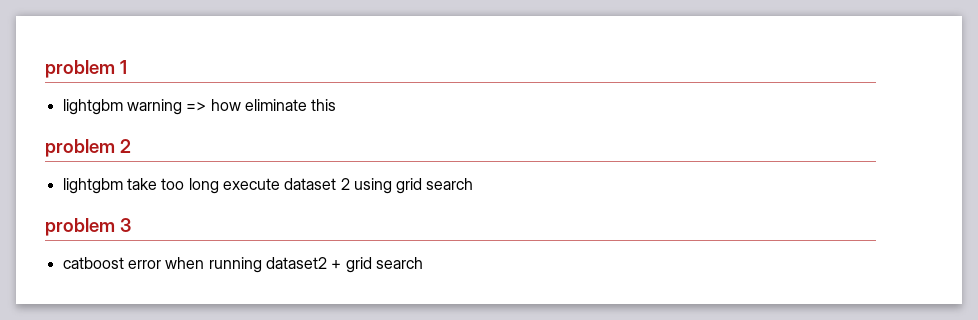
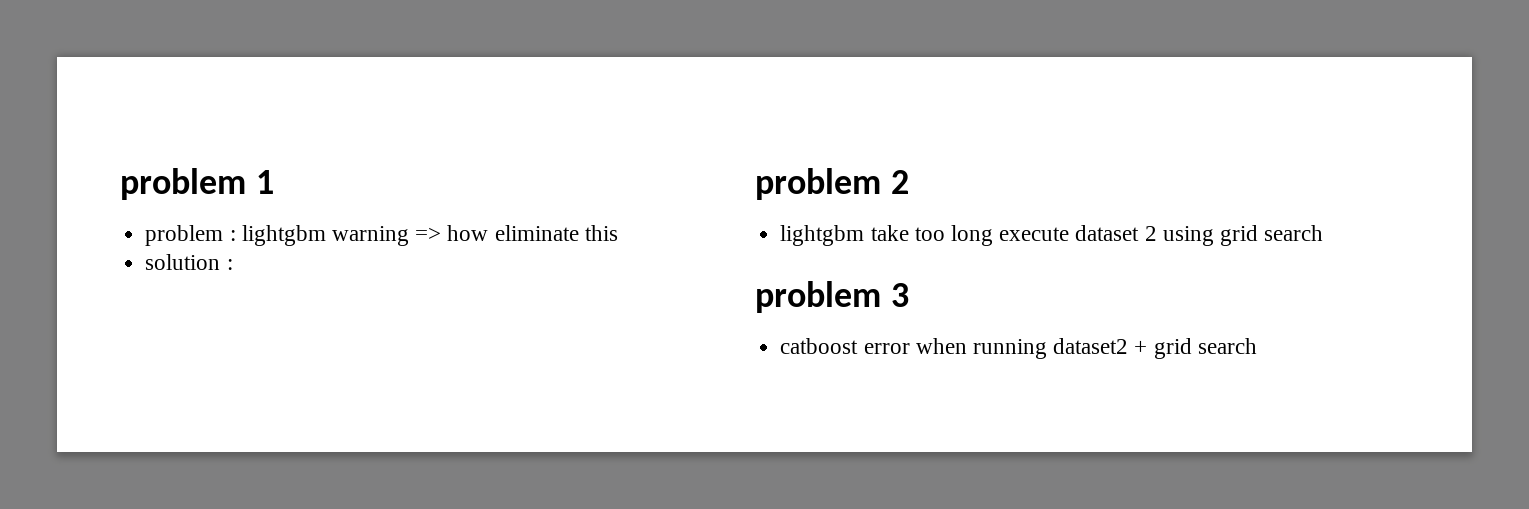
- lightgbm warning => how eliminate this
+ problem : lightgbm warning => how eliminate this
+ solution :

